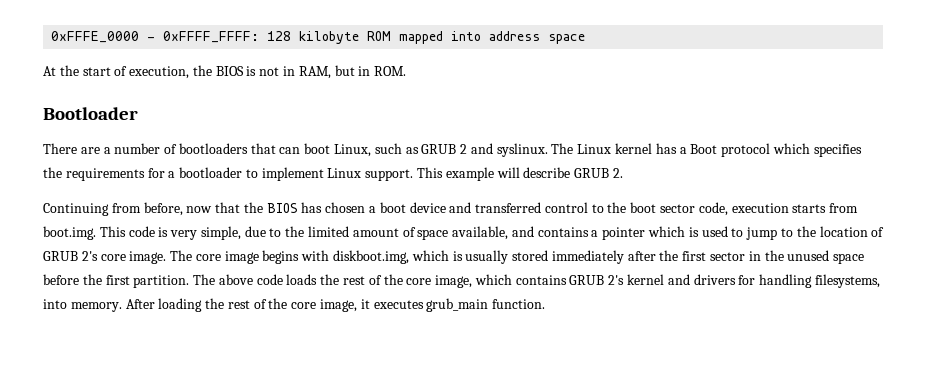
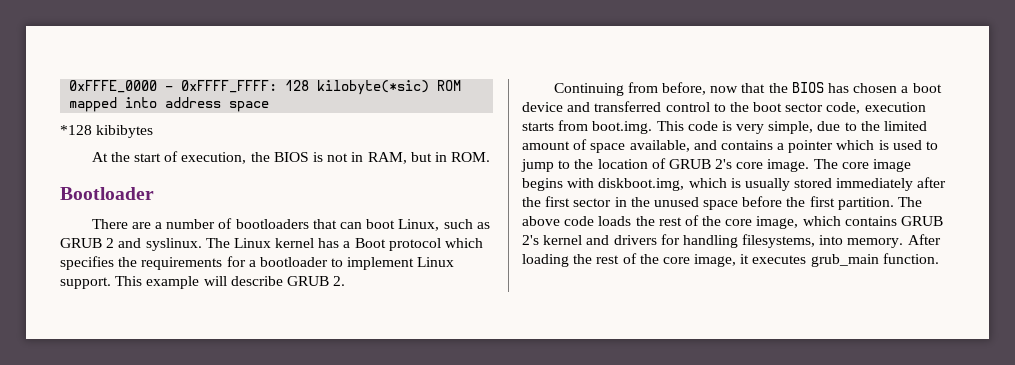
- 0xFFFE_0000 - 0xFFFF_FFFF: 128 kilobyte ROM mapped into address space
+ 0xFFFE_0000 - 0xFFFF_FFFF: 128 kilobyte(*sic) ROM mapped into address space
+ *128 kibibytes

